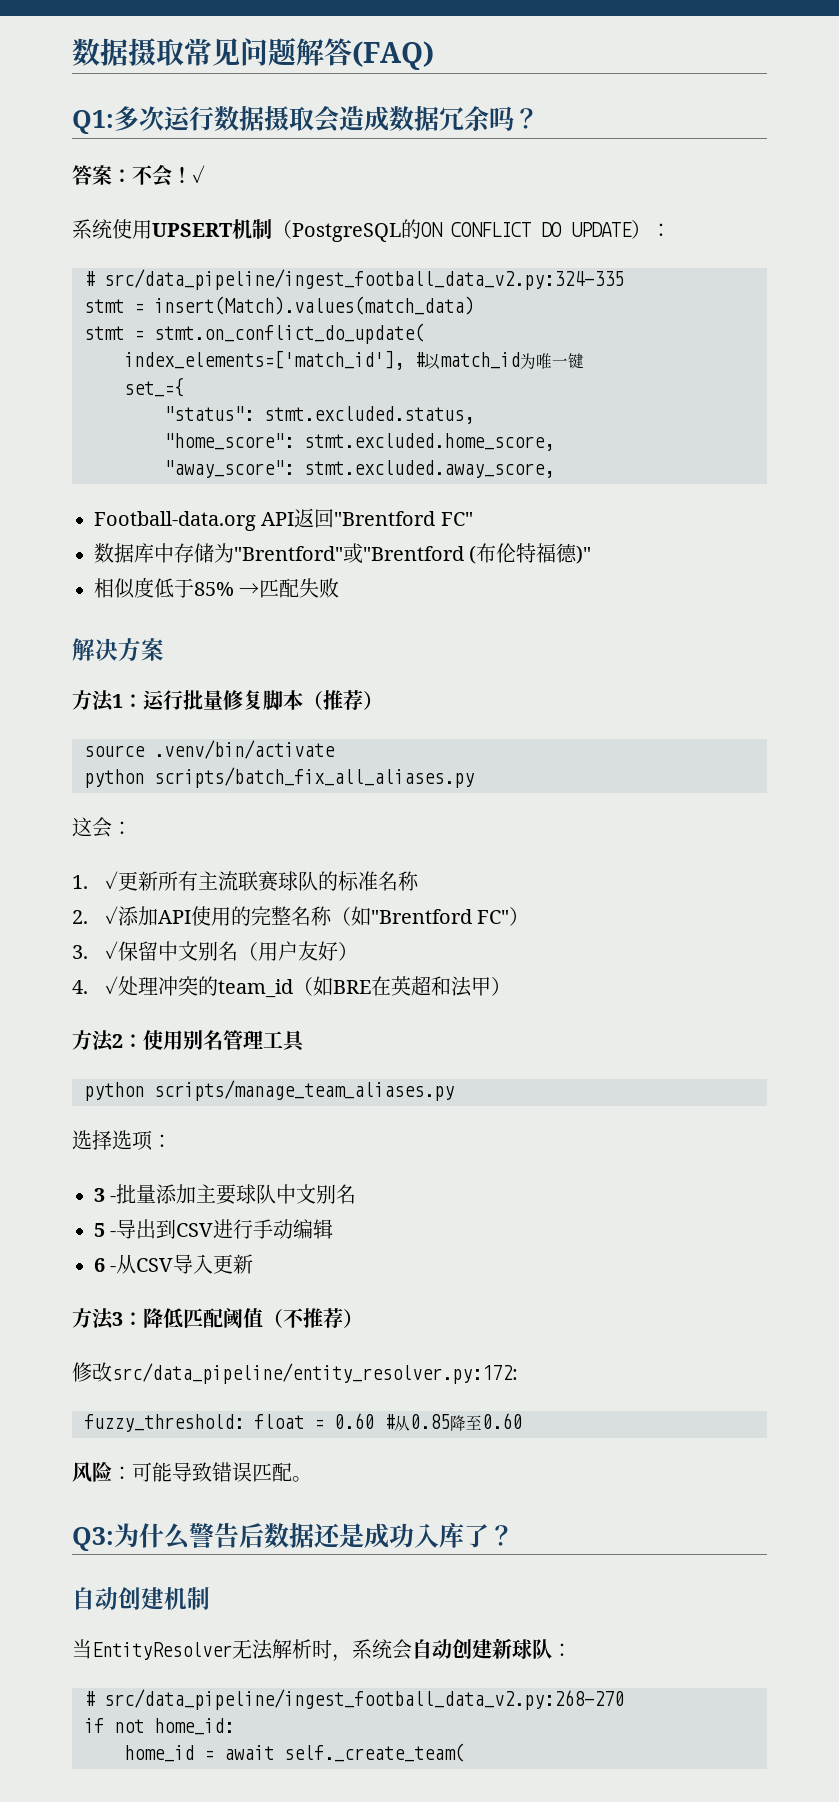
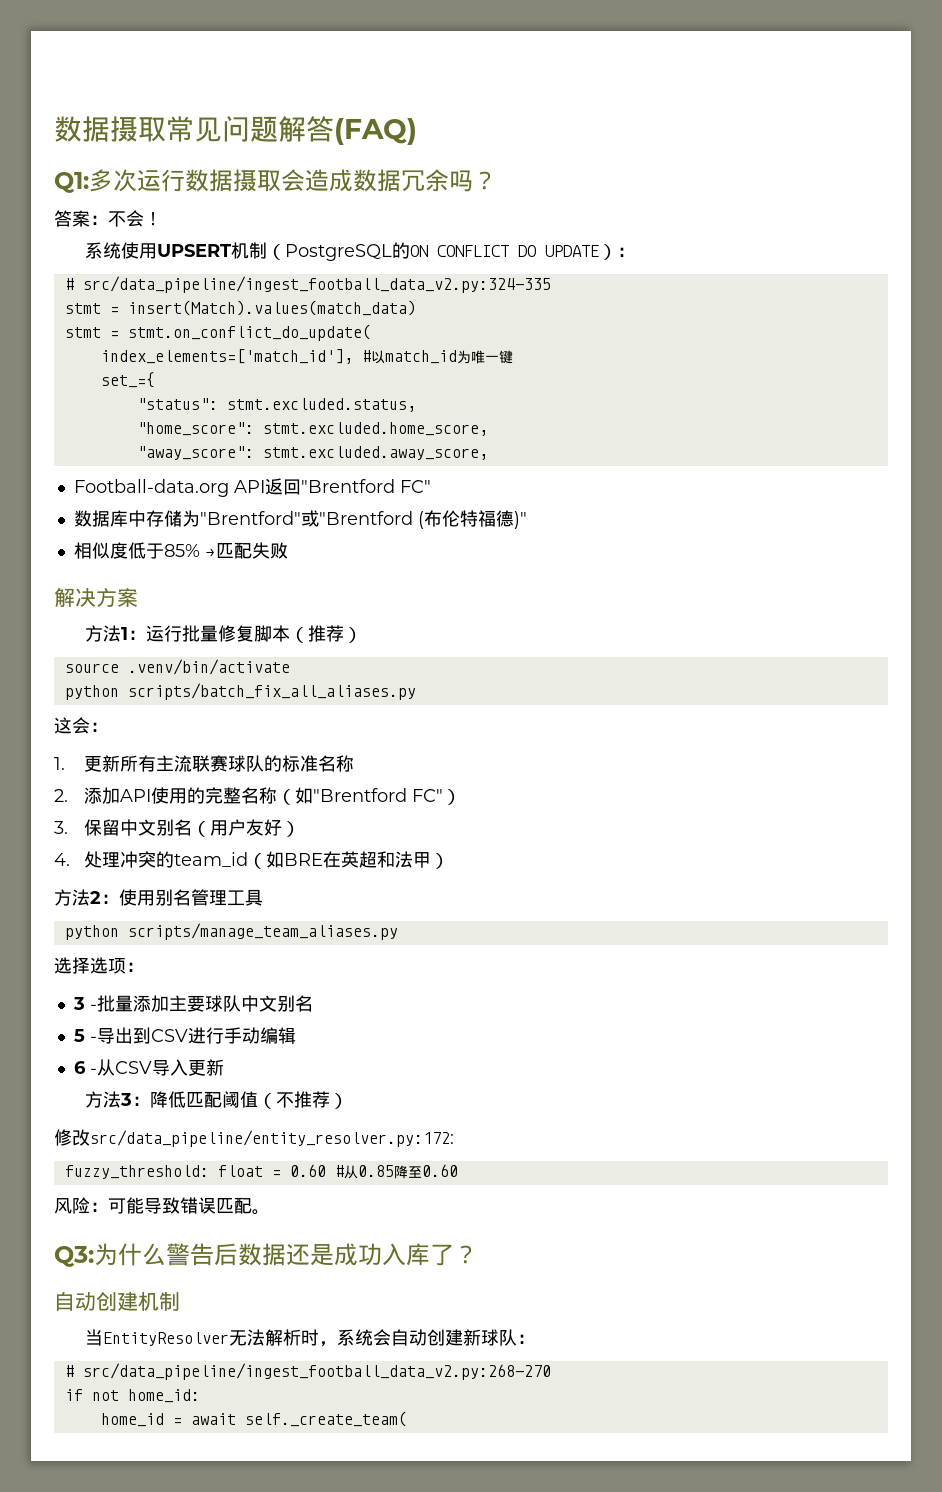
- 答案：不会！✓
+ 答案：不会！
- 1. ✓更新所有主流联赛球队的标准名称
+ 1.更新所有主流联赛球队的标准名称
- 2. ✓添加API使用的完整名称（如"Brentford FC"）
+ 2.添加API使用的完整名称（如"Brentford FC"）
- 3. ✓保留中文别名（用户友好）
+ 3.保留中文别名（用户友好）
- 4. ✓处理冲突的team_id（如BRE在英超和法甲）
+ 4.处理冲突的team_id（如BRE在英超和法甲）

